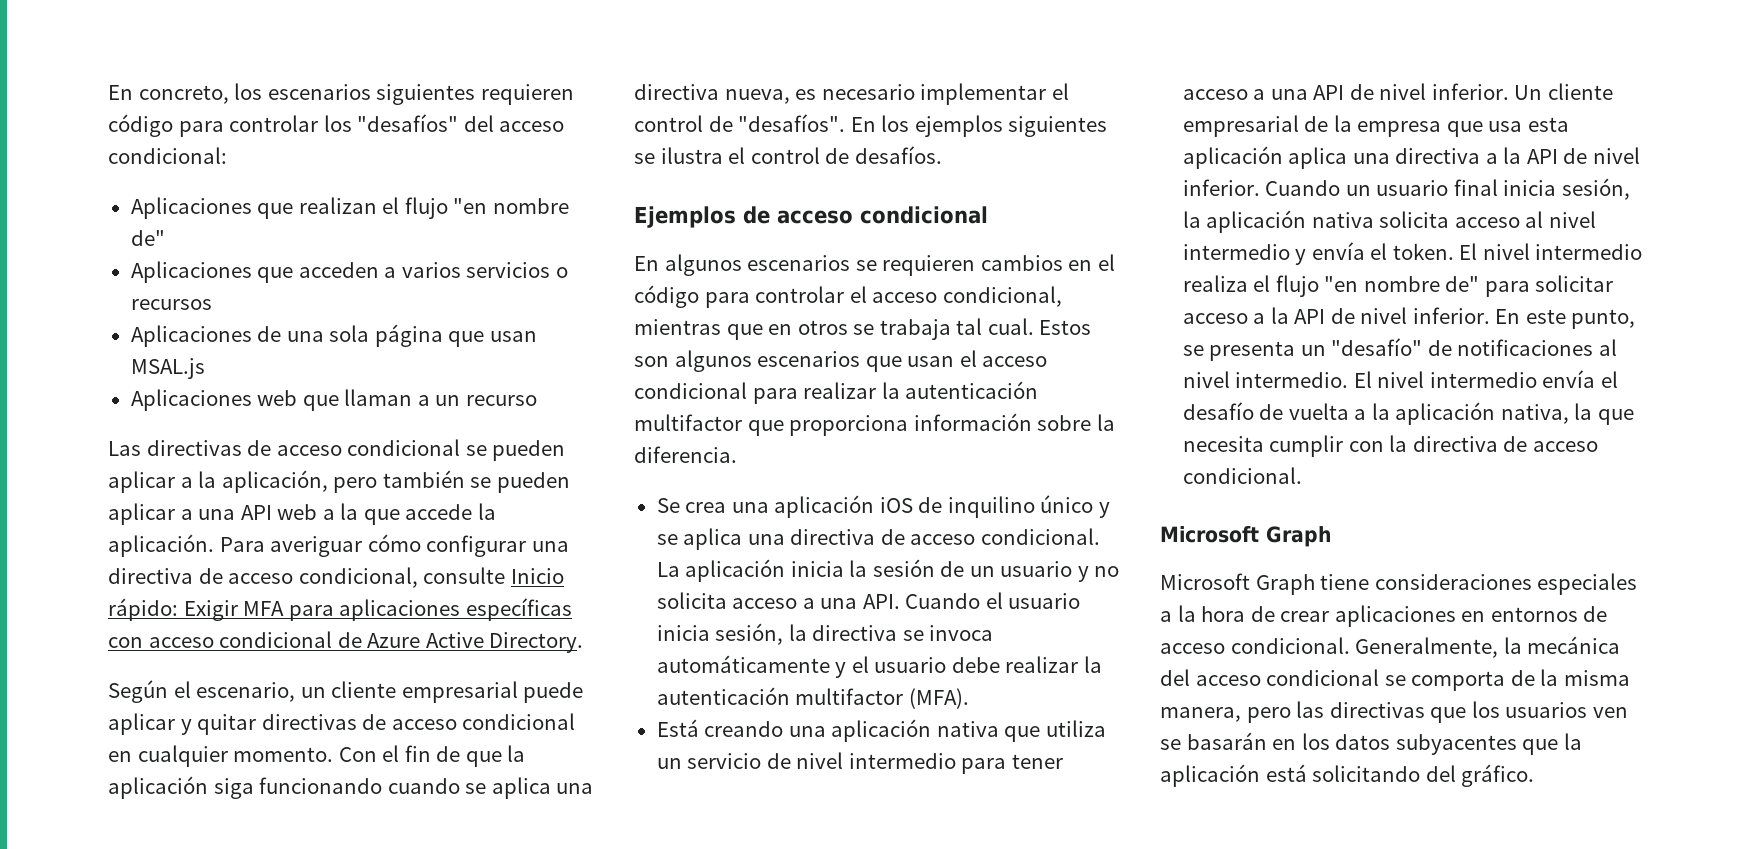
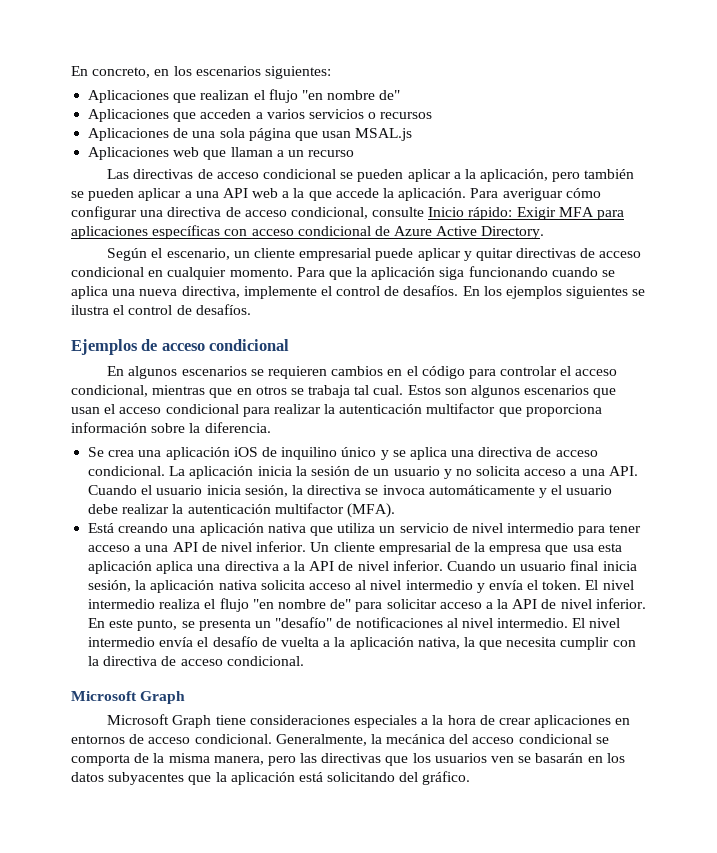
- En concreto, los escenarios siguientes requieren código para controlar los "desafíos" del acceso condicional:
+ En concreto, en los escenarios siguientes:
- Con el fin de que la aplicación siga funcionando cuando se aplica una directiva nueva, es necesario implementar el control de "desafíos".
+ Para que la aplicación siga funcionando cuando se aplica una nueva directiva, implemente el control de desafíos.

